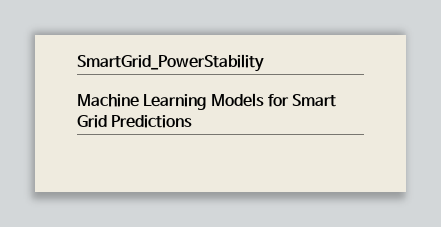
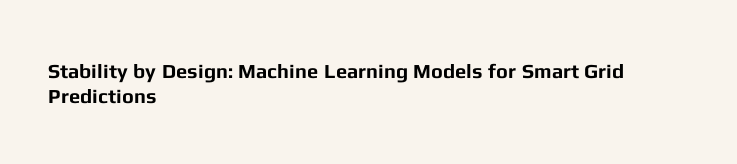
- SmartGrid_PowerStability
- Machine Learning Models for Smart Grid Predictions
+ Stability by Design: Machine Learning Models for Smart Grid Predictions

